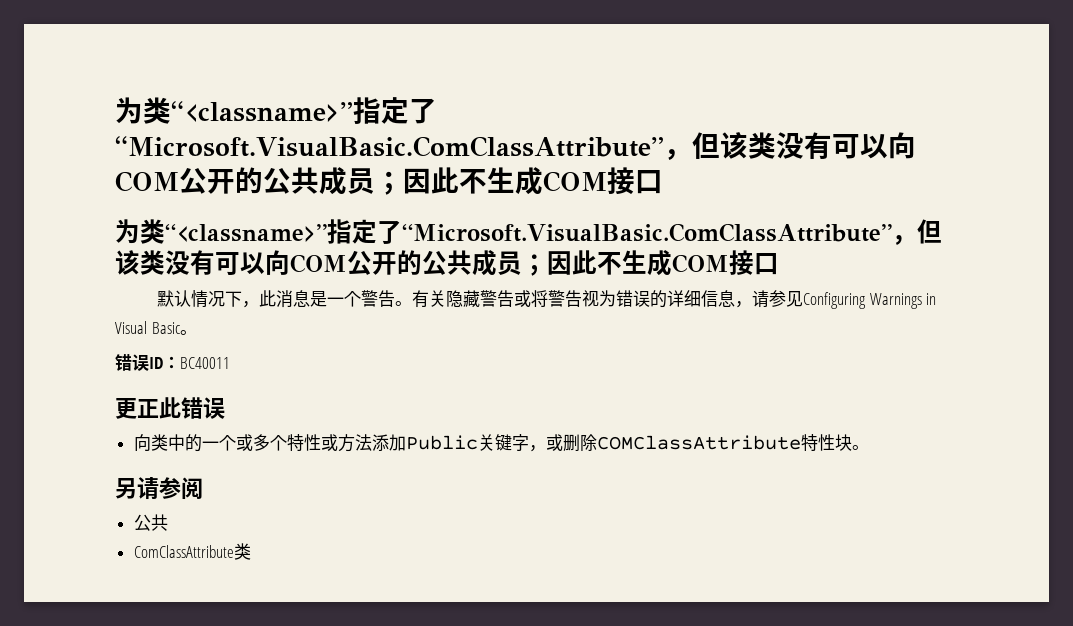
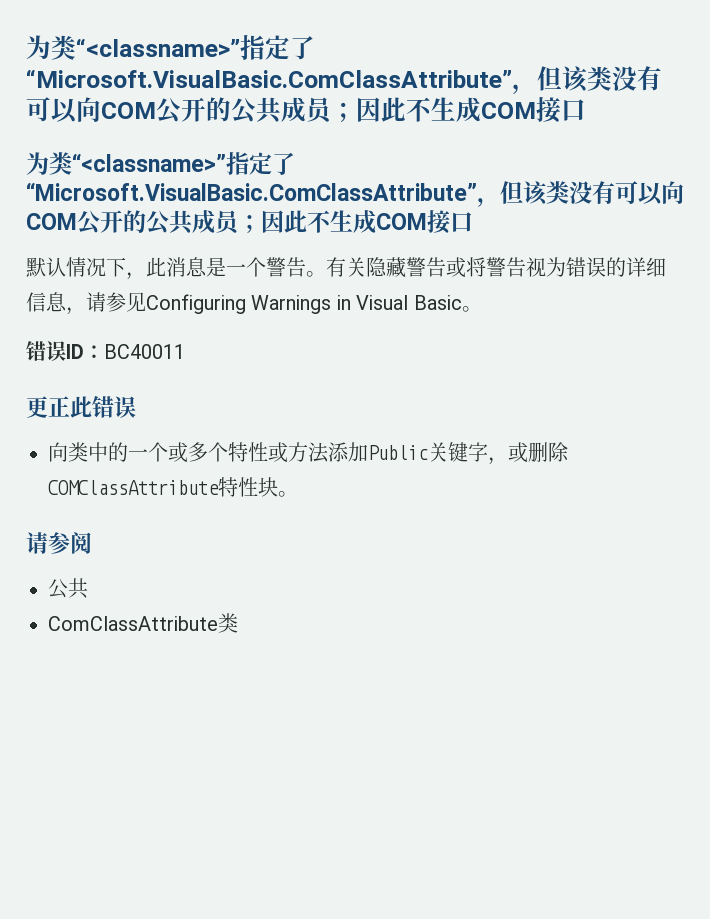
- 另请参阅
+ 请参阅

